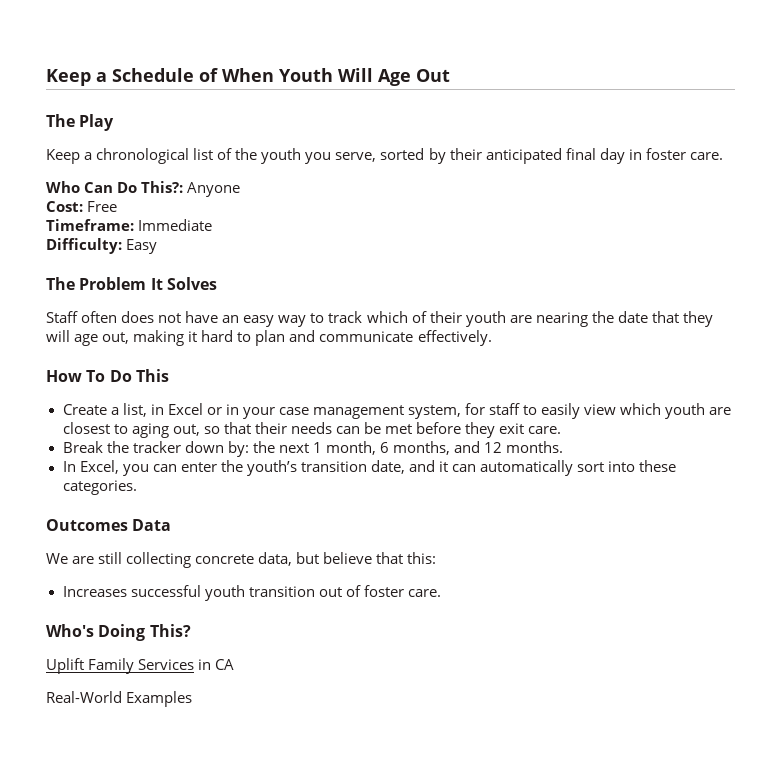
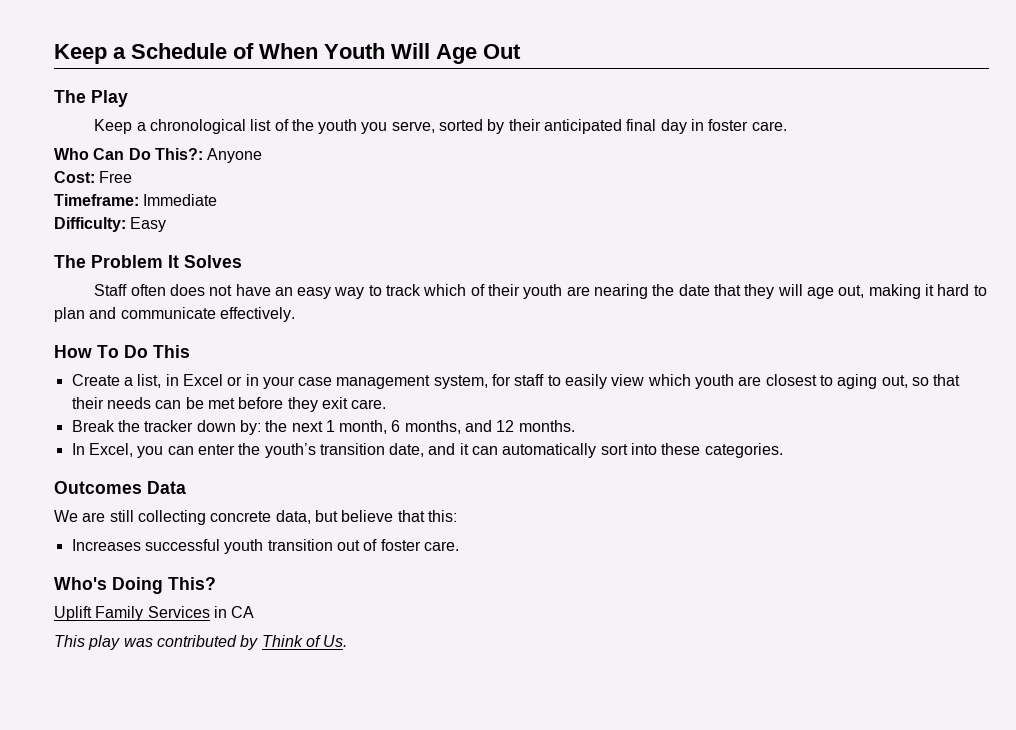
- Real-World Examples
+ This play was contributed by Think of Us.

